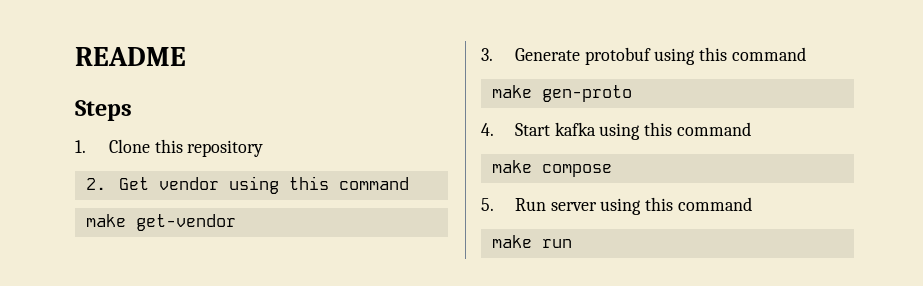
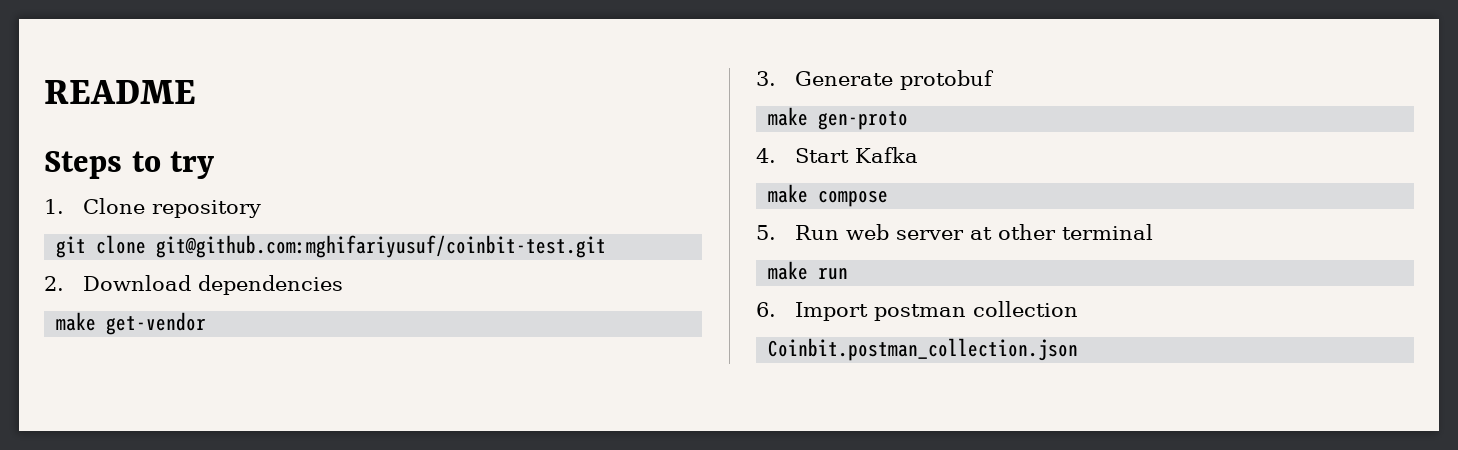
- Steps
+ Steps to try
- 1. Clone this repository
+ 1. Clone repository
- 2. Get vendor using this command
+ git clone git@github.com:mghifariyusuf/coinbit-test.git
+ 2. Download dependencies
- 3. Generate protobuf using this command
+ 3. Generate protobuf
- 4. Start kafka using this command
+ 4. Start Kafka
- 5. Run server using this command
+ 5. Run web server at other terminal
  make run
+ 6. Import postman collection
+ Coinbit.postman_collection.json

